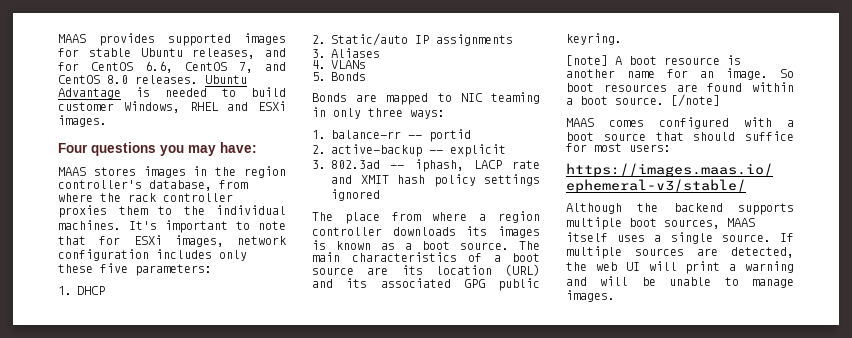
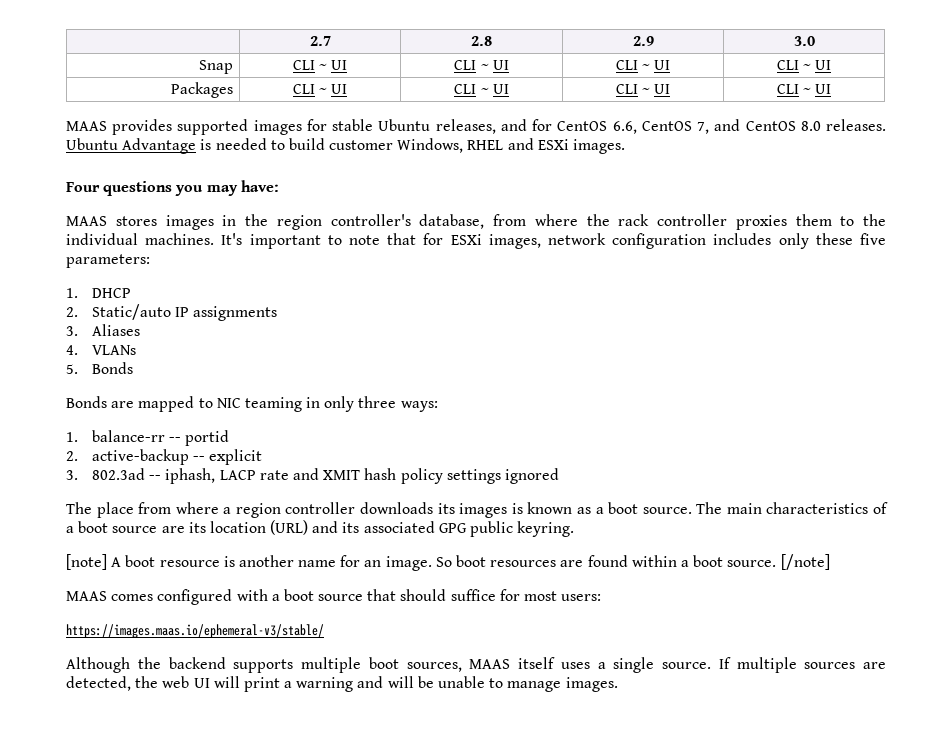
+ | 2.7 | 2.8 | 2.9 | 3.0
+ Snap | CLI ~ UI | CLI ~ UI | CLI ~ UI | CLI ~ UI
+ Packages | CLI ~ UI | CLI ~ UI | CLI ~ UI | CLI ~ UI

